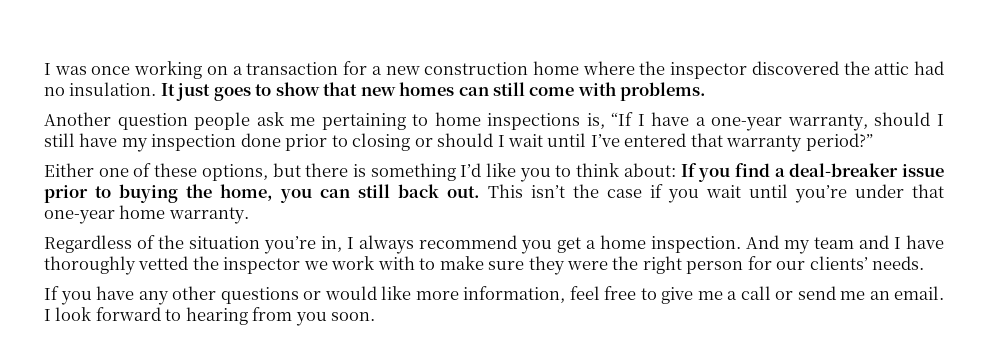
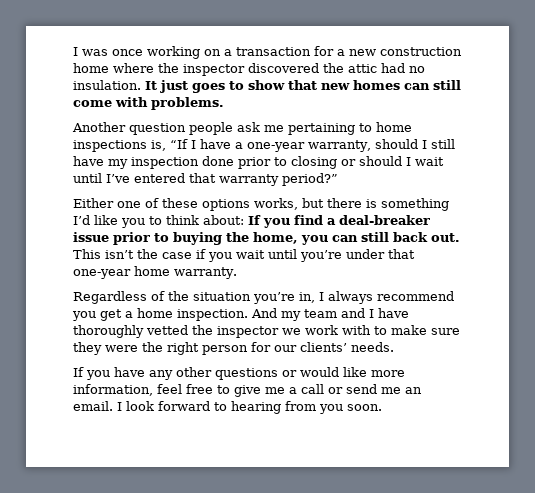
- Either one of these options, but there is something I’d like you to think about: If you find a deal-breaker issue prior to buying the home, you can still back out.
+ Either one of these options works, but there is something I’d like you to think about: If you find a deal-breaker issue prior to buying the home, you can still back out.

